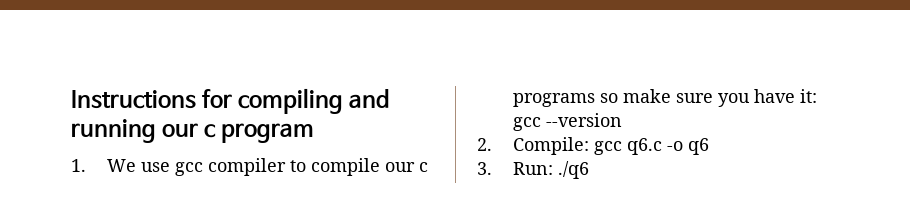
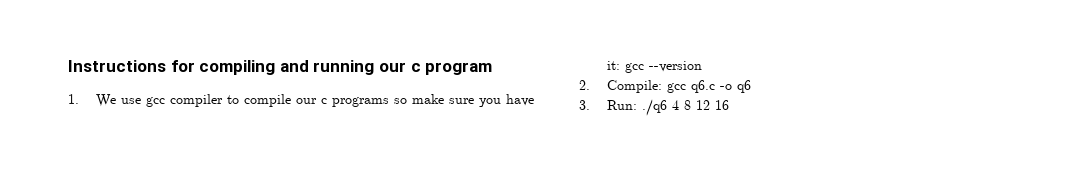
- 3. Run: ./q6
+ 3. Run: ./q6 4 8 12 16

